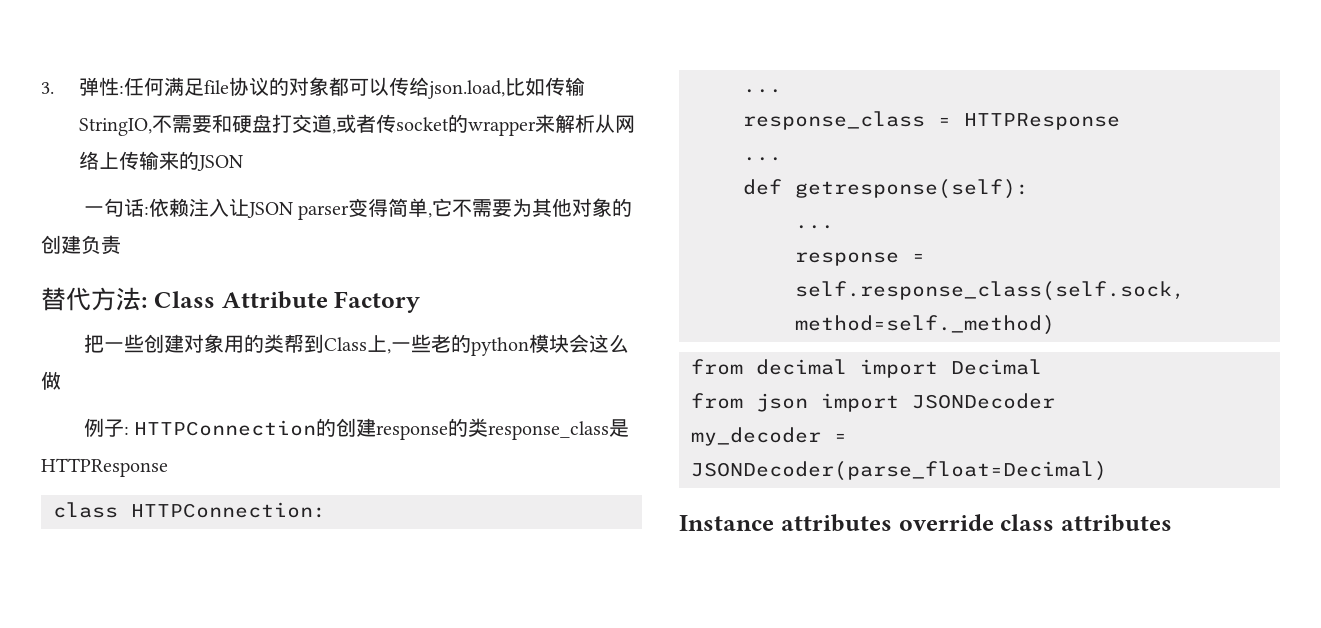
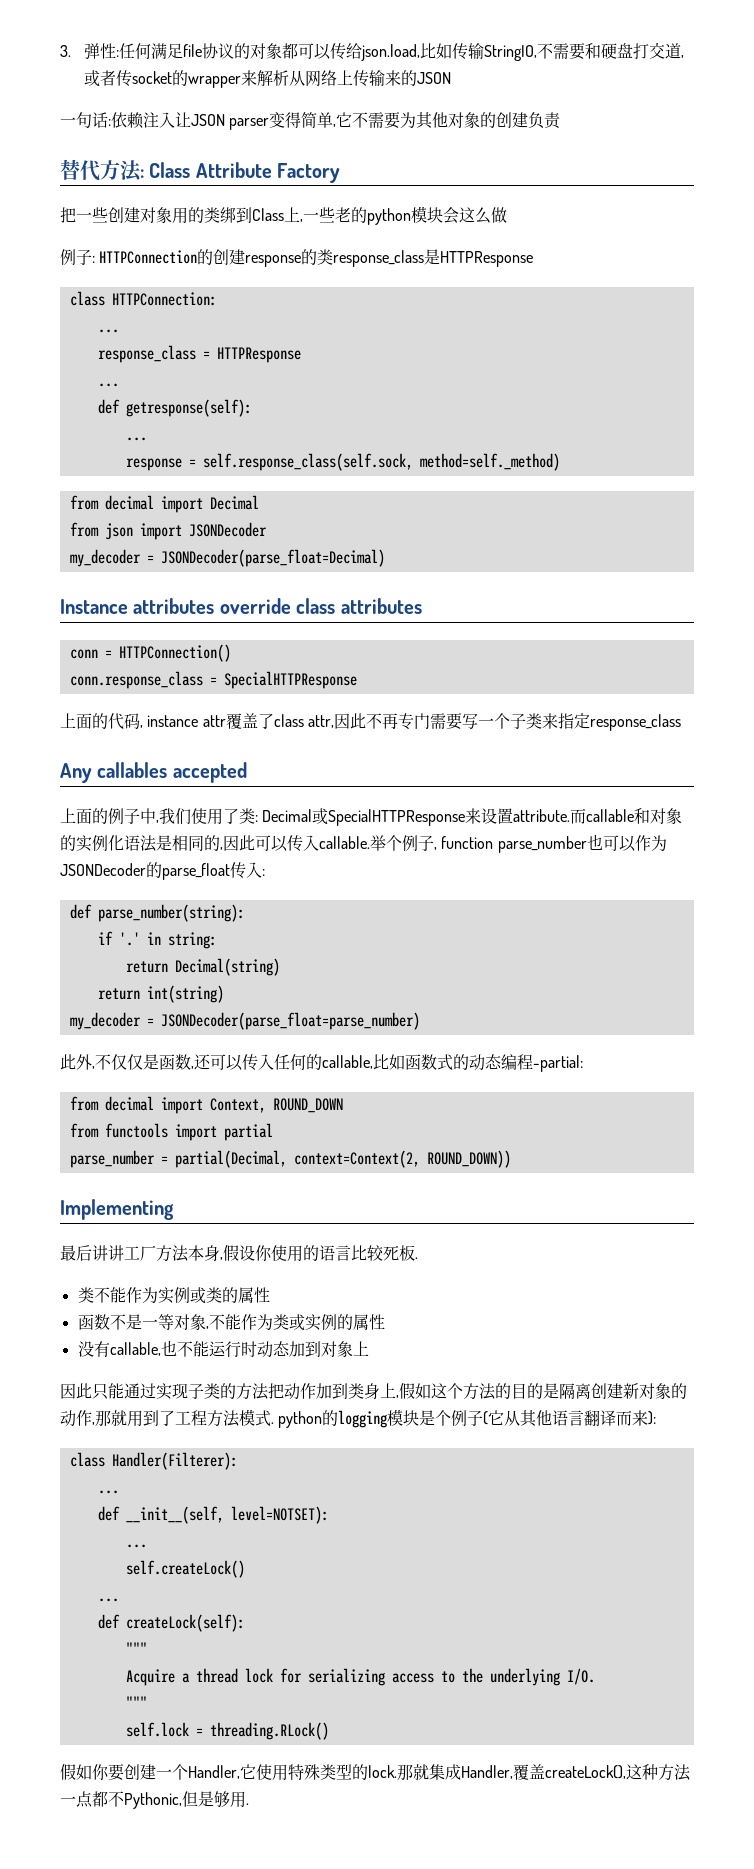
- 把一些创建对象用的类帮到Class上,一些老的python模块会这么做
+ 把一些创建对象用的类绑到Class上,一些老的python模块会这么做
+ conn = HTTPConnection()
+ conn.response_class = SpecialHTTPResponse
+ 上面的代码, instance attr覆盖了class attr,因此不再专门需要写一个子类来指定response_class
+ Any callables accepted
+ 上面的例子中,我们使用了类: Decimal或SpecialHTTPResponse来设置attribute.而callable和对象的实例化语法是相同的,因此可以传入callable.举个例子, function parse_number也可以作为JSONDecoder的parse_float传入:
+ def parse_number(string):
+ if '.' in string:
+ return Decimal(string)
+ return int(string)
+ my_decoder = JSONDecoder(parse_float=parse_number)
+ 此外,不仅仅是函数,还可以传入任何的callable,比如函数式的动态编程-partial:
+ from decimal import Context, ROUND_DOWN
+ from functools import partial
+ parse_number = partial(Decimal, context=Context(2, ROUND_DOWN))
+ Implementing
+ 最后讲讲工厂方法本身,假设你使用的语言比较死板.
+ 类不能作为实例或类的属性
+ 函数不是一等对象,不能作为类或实例的属性
+ 没有callable,也不能运行时动态加到对象上
+ 因此只能通过实现子类的方法把动作加到类身上,假如这个方法的目的是隔离创建新对象的动作,那就用到了工程方法模式. python的logging模块是个例子(它从其他语言翻译而来):
+ class Handler(Filterer):
+ ...
+ def __init__(self, level=NOTSET):
+ ...
+ self.createLock()
+ ...
+ def createLock(self):
+ """
+ Acquire a thread lock for serializing access to the underlying I/O.
+ """
+ self.lock = threading.RLock()
+ 假如你要创建一个Handler,它使用特殊类型的lock.那就集成Handler,覆盖createLock(),这种方法一点都不Pythonic,但是够用.

